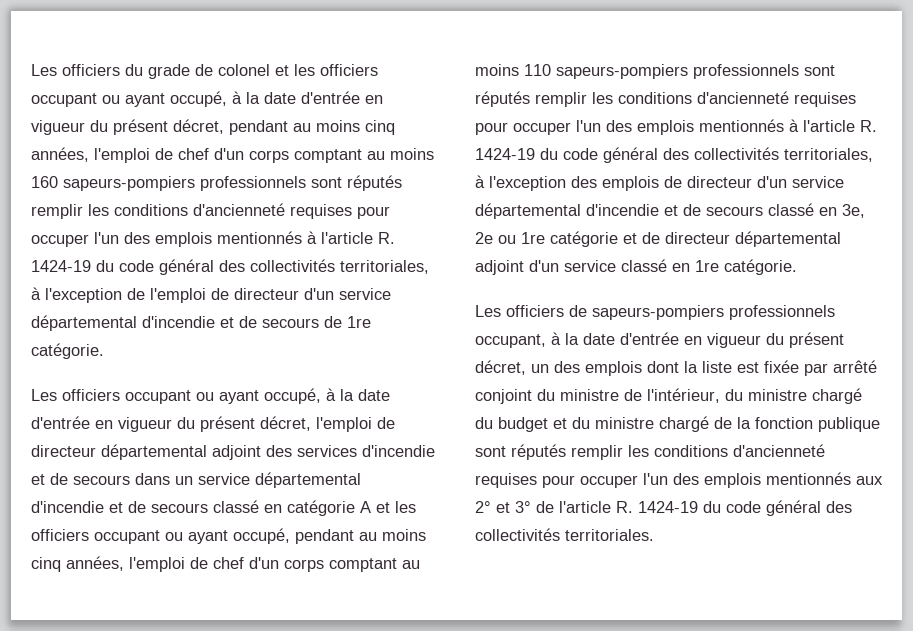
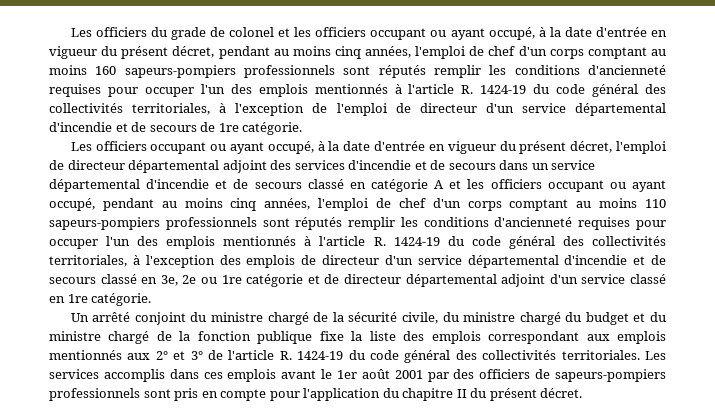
- Les officiers de sapeurs-pompiers professionnels occupant, à la date d'entrée en vigueur du présent décret, un des emplois dont la liste est fixée par arrêté conjoint du ministre de l'intérieur, du ministre chargé du budget et du ministre chargé de la fonction publique sont réputés remplir les conditions d'ancienneté requises pour occuper l'un des emplois mentionnés aux 2° et 3° de l'article R. 1424-19 du code général des collectivités territoriales.
+ Un arrêté conjoint du ministre chargé de la sécurité civile, du ministre chargé du budget et du ministre chargé de la fonction publique fixe la liste des emplois correspondant aux emplois mentionnés aux 2° et 3° de l'article R. 1424-19 du code général des collectivités territoriales.
+ Les services accomplis dans ces emplois avant le 1er août 2001 par des officiers de sapeurs-pompiers professionnels sont pris en compte pour l'application du chapitre II du présent décret.

